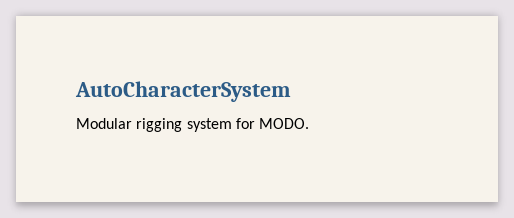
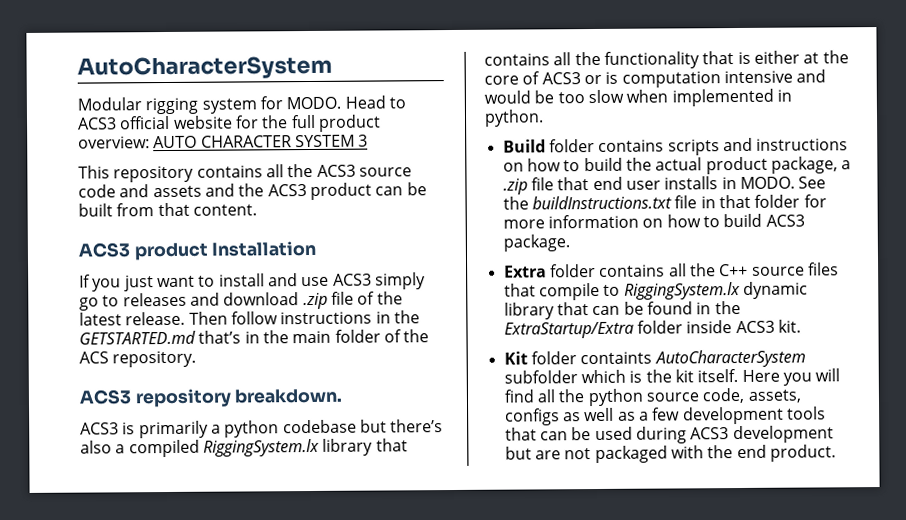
+ Head to ACS3 official website for the full product overview: AUTO CHARACTER SYSTEM 3
+ This repository contains all the ACS3 source code and assets and the ACS3 product can be built from that content.
+ ACS3 product Installation
+ If you just want to install and use ACS3 simply go to releases and download .zip file of the latest release. Then follow instructions in the GETSTARTED.md that’s in the main folder of the ACS repository.
+ ACS3 repository breakdown.
+ ACS3 is primarily a python codebase but there’s also a compiled RiggingSystem.lx library that contains all the functionality that is either at the core of ACS3 or is computation intensive and would be too slow when implemented in python.
+ Build folder contains scripts and instructions on how to build the actual product package, a .zip file that end user installs in MODO. See the buildInstructions.txt file in that folder for more information on how to build ACS3 package.
+ Extra folder contains all the C++ source files that compile to RiggingSystem.lx dynamic library that can be found in the ExtraStartup/Extra folder inside ACS3 kit.
+ Kit folder containts AutoCharacterSystem subfolder which is the kit itself. Here you will find all the python source code, assets, configs as well as a few development tools that can be used during ACS3 development but are not packaged with the end product.

